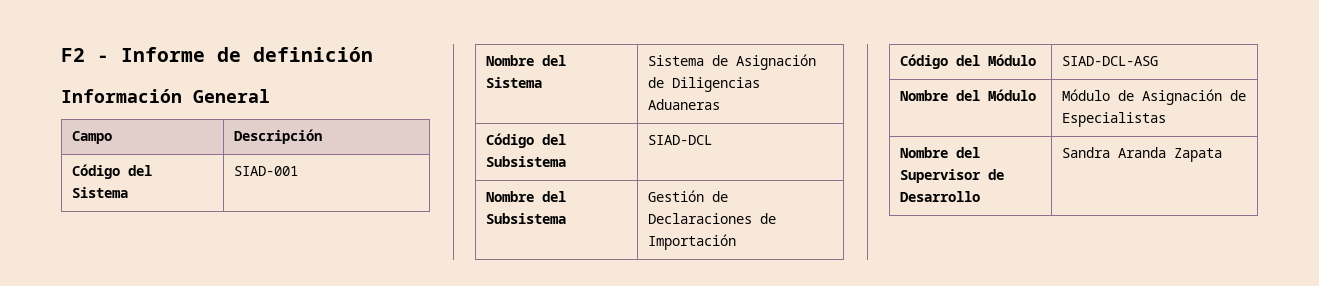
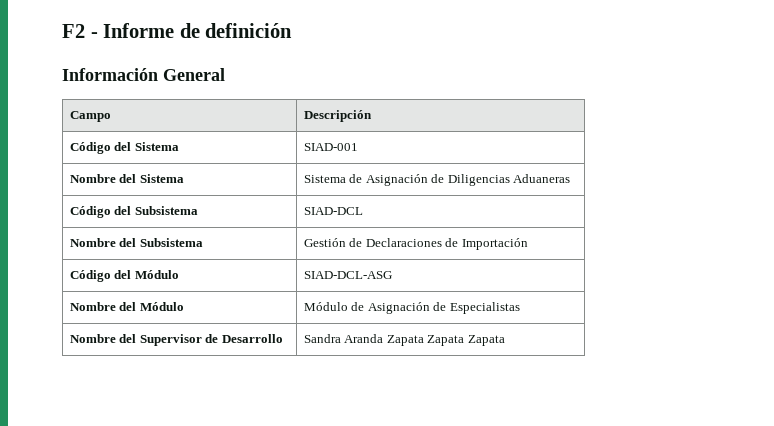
- Nombre del Supervisor de Desarrollo | Sandra Aranda Zapata
+ Nombre del Supervisor de Desarrollo | Sandra Aranda Zapata Zapata Zapata

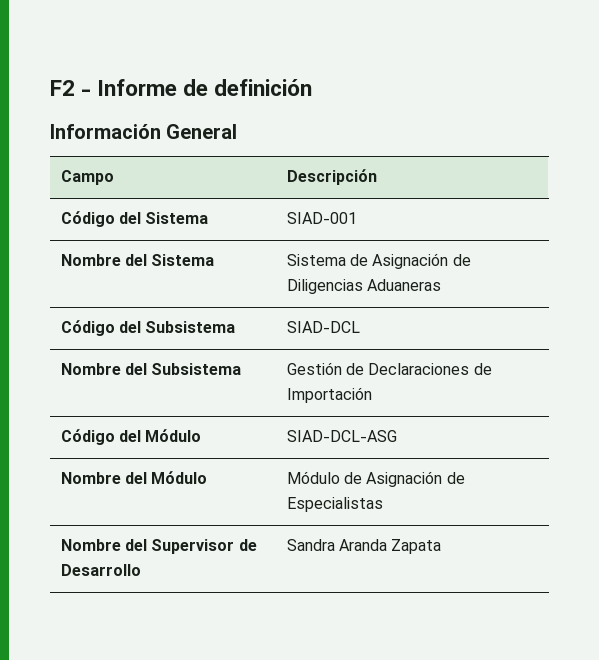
- Nombre del Supervisor de Desarrollo | Sandra Aranda Zapata Zapata Zapata
+ Nombre del Supervisor de Desarrollo | Sandra Aranda Zapata

